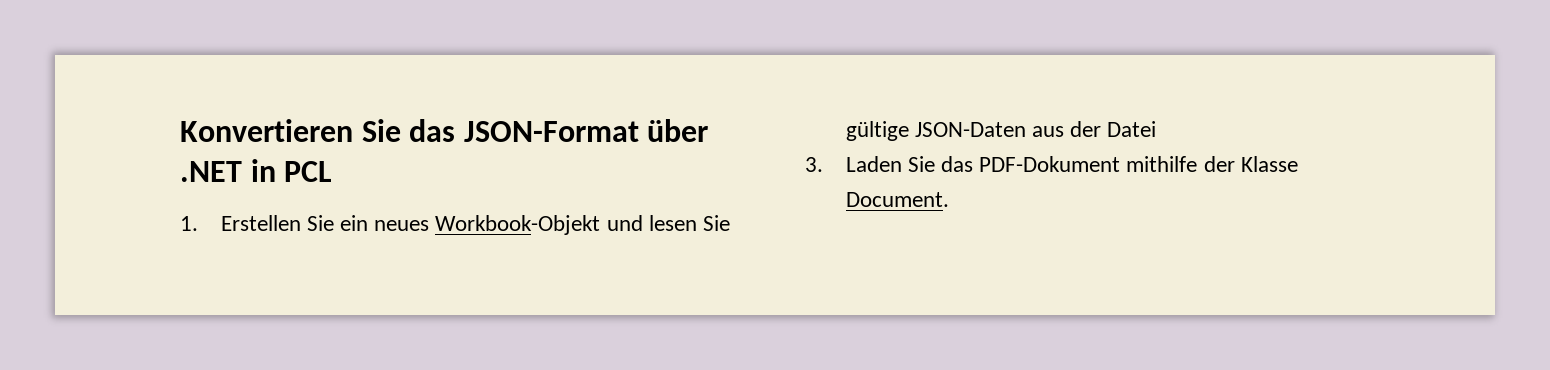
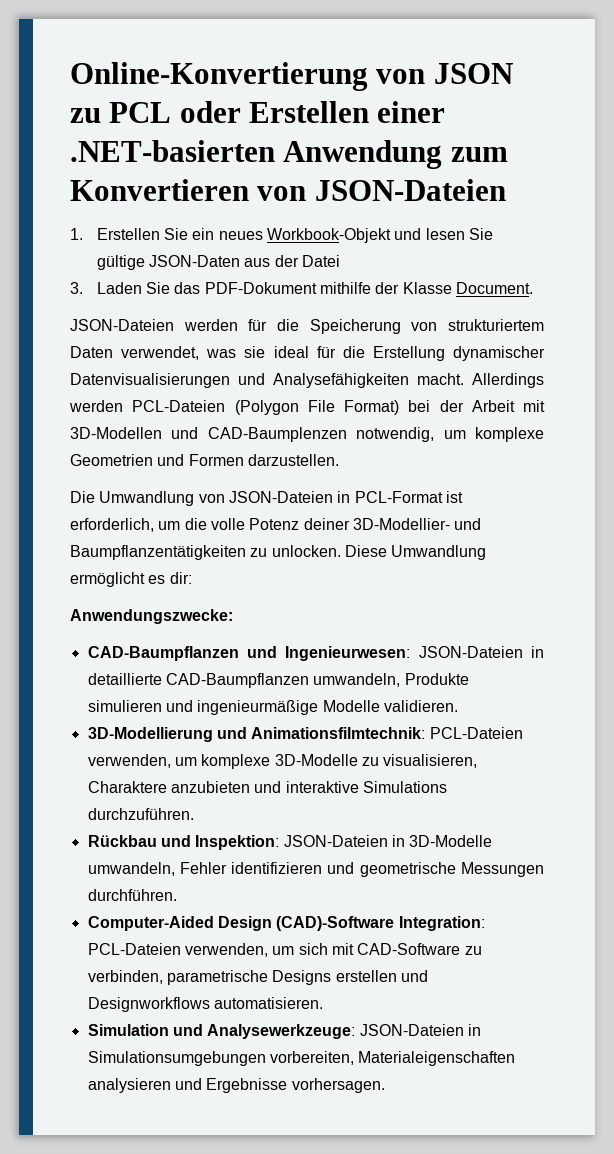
- Konvertieren Sie das JSON-Format über .NET in PCL
+ Online-Konvertierung von JSON zu PCL oder Erstellen einer .NET-basierten Anwendung zum Konvertieren von JSON-Dateien
+ JSON-Dateien werden für die Speicherung von strukturiertem Daten verwendet, was sie ideal für die Erstellung dynamischer Datenvisualisierungen und Analysefähigkeiten macht. Allerdings werden PCL-Dateien (Polygon File Format) bei der Arbeit mit 3D-Modellen und CAD-Baumplenzen notwendig, um komplexe Geometrien und Formen darzustellen.
+ Die Umwandlung von JSON-Dateien in PCL-Format ist erforderlich, um die volle Potenz deiner 3D-Modellier- und Baumpflanzentätigkeiten zu unlocken. Diese Umwandlung ermöglicht es dir:
+ Anwendungszwecke:
+ CAD-Baumpflanzen und Ingenieurwesen: JSON-Dateien in detaillierte CAD-Baumpflanzen umwandeln, Produkte simulieren und ingenieurmäßige Modelle validieren.
+ 3D-Modellierung und Animationsfilmtechnik: PCL-Dateien verwenden, um komplexe 3D-Modelle zu visualisieren, Charaktere anzubieten und interaktive Simulations durchzuführen.
+ Rückbau und Inspektion: JSON-Dateien in 3D-Modelle umwandeln, Fehler identifizieren und geometrische Messungen durchführen.
+ Computer-Aided Design (CAD)-Software Integration: PCL-Dateien verwenden, um sich mit CAD-Software zu verbinden, parametrische Designs erstellen und Designworkflows automatisieren.
+ Simulation und Analysewerkzeuge: JSON-Dateien in Simulationsumgebungen vorbereiten, Materialeigenschaften analysieren und Ergebnisse vorhersagen.

